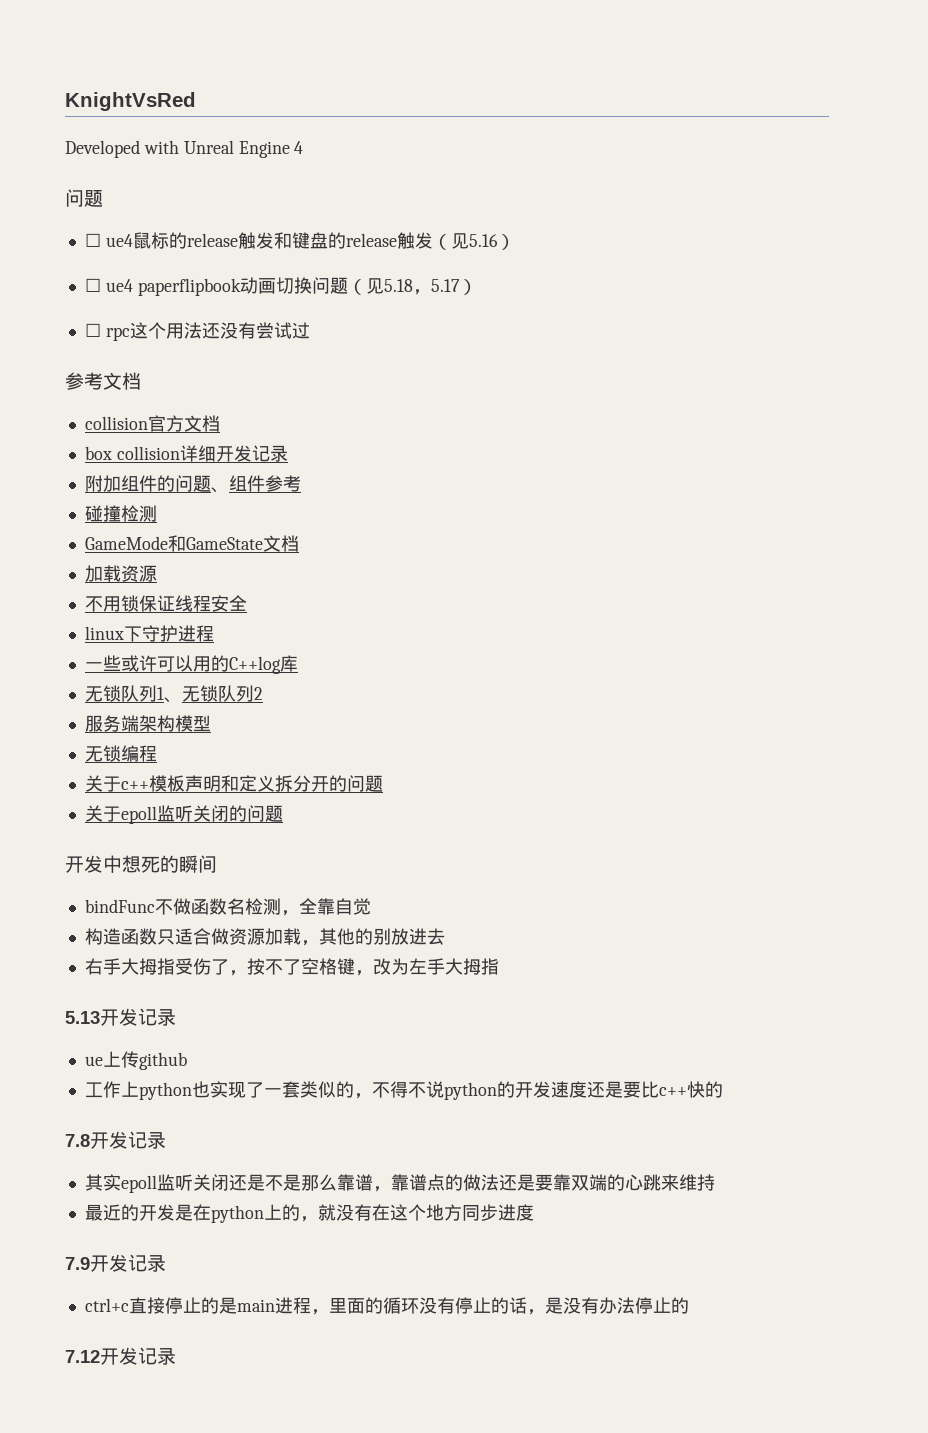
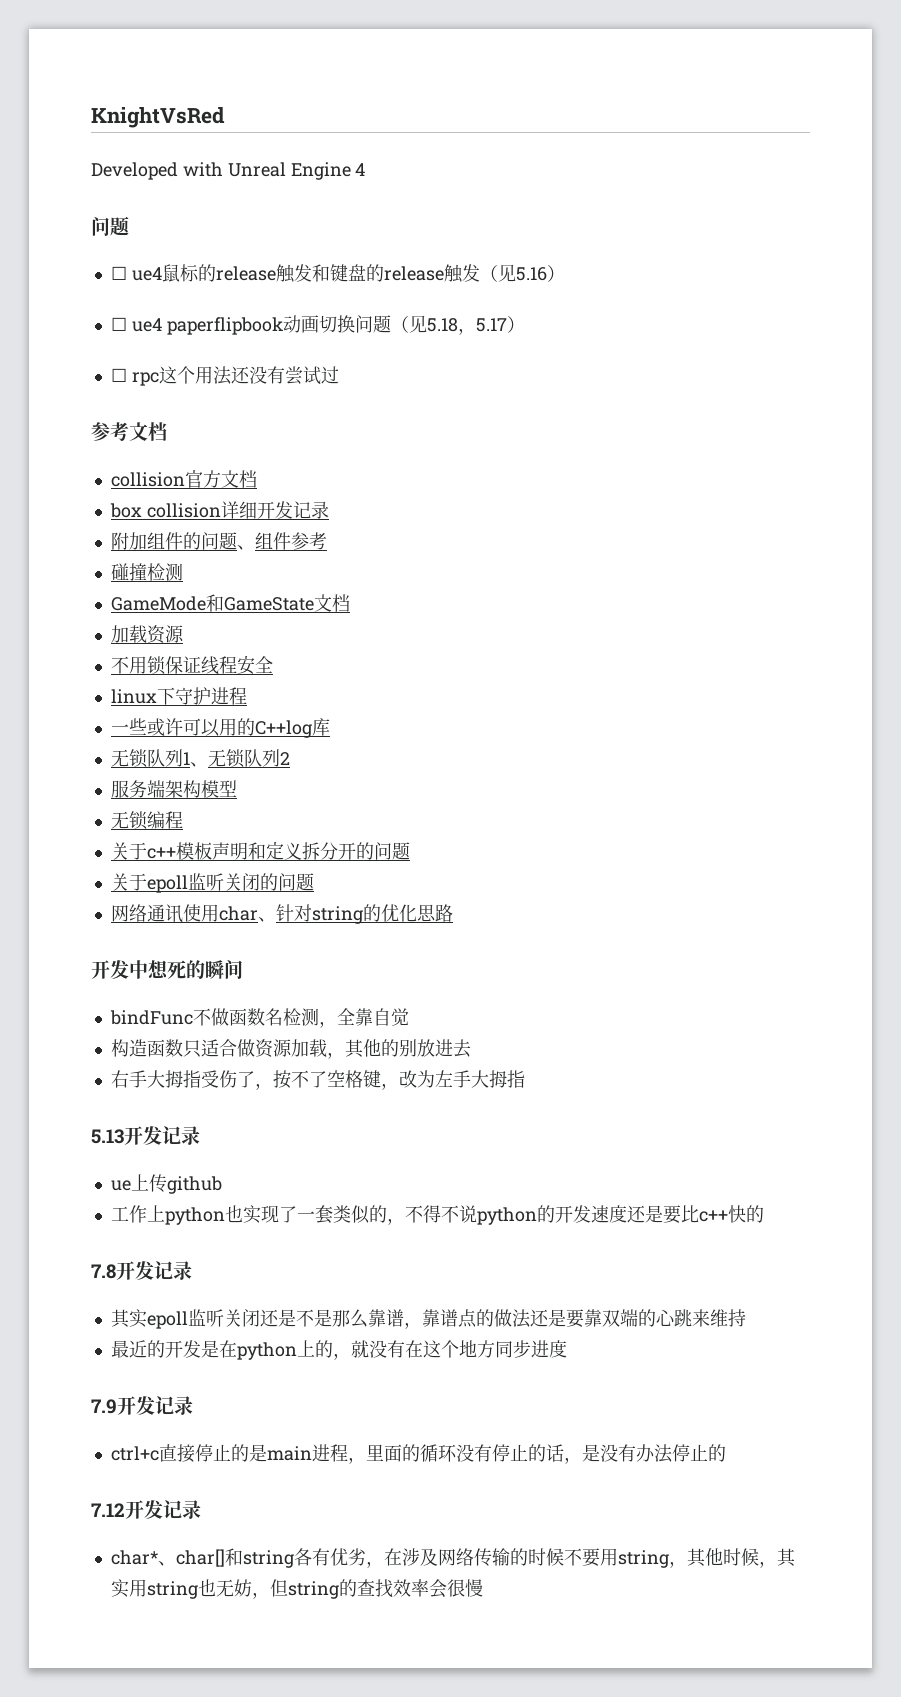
+ 网络通讯使用char、针对string的优化思路
+ char*、char[]和string各有优劣，在涉及网络传输的时候不要用string，其他时候，其实用string也无妨，但string的查找效率会很慢

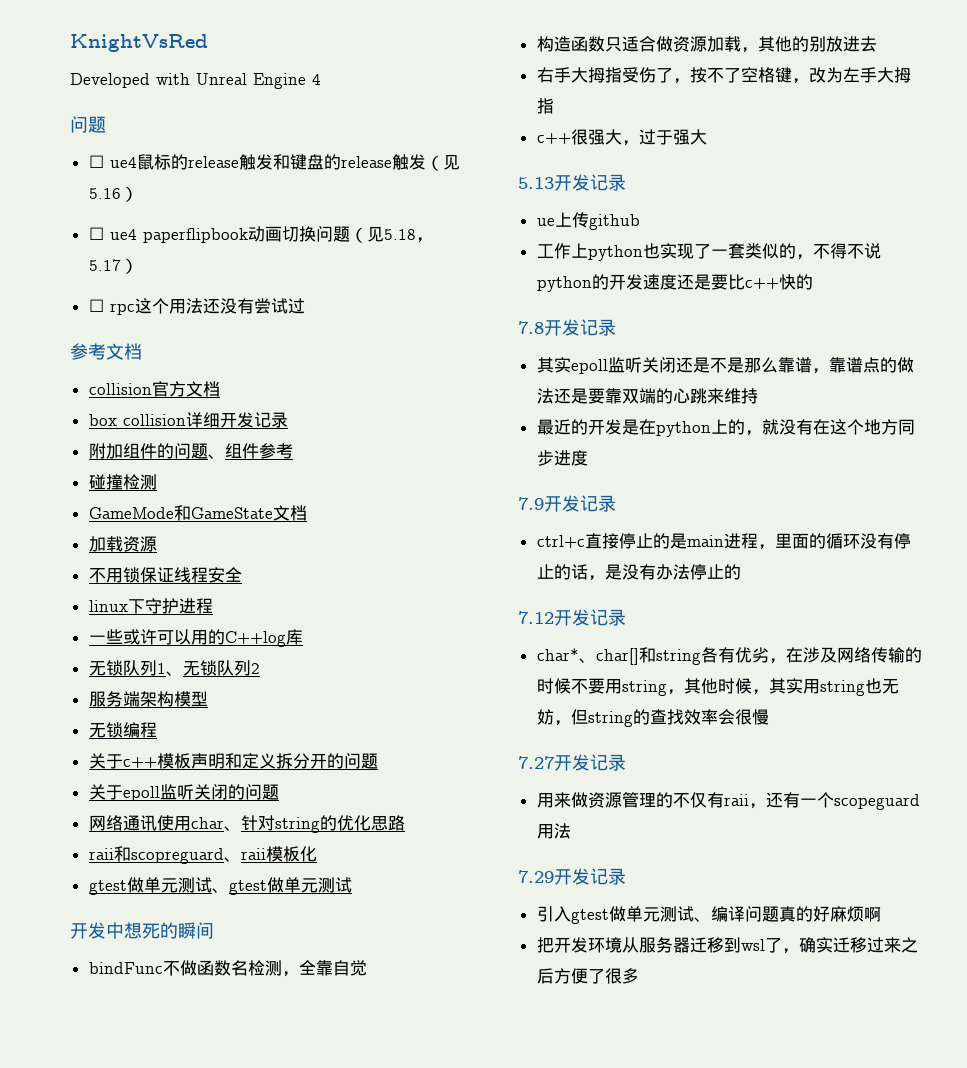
+ raii和scopreguard、raii模板化
+ gtest做单元测试、gtest做单元测试
+ c++很强大，过于强大
+ 7.27开发记录
+ 用来做资源管理的不仅有raii，还有一个scopeguard用法
+ 7.29开发记录
+ 引入gtest做单元测试、编译问题真的好麻烦啊
+ 把开发环境从服务器迁移到wsl了，确实迁移过来之后方便了很多

